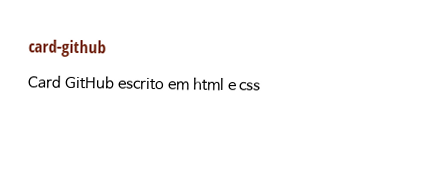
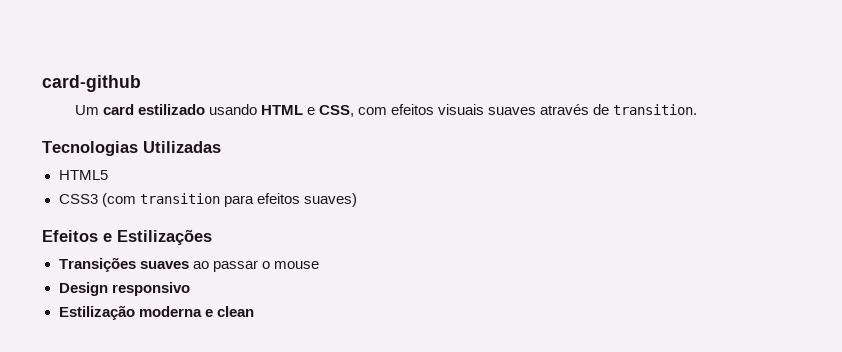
- Card GitHub escrito em html e css
+ Um card estilizado usando HTML e CSS, com efeitos visuais suaves através de transition.
+ Tecnologias Utilizadas
+ HTML5
+ CSS3 (com transition para efeitos suaves)
+ Efeitos e Estilizações
+ Transições suaves ao passar o mouse
+ Design responsivo
+ Estilização moderna e clean

